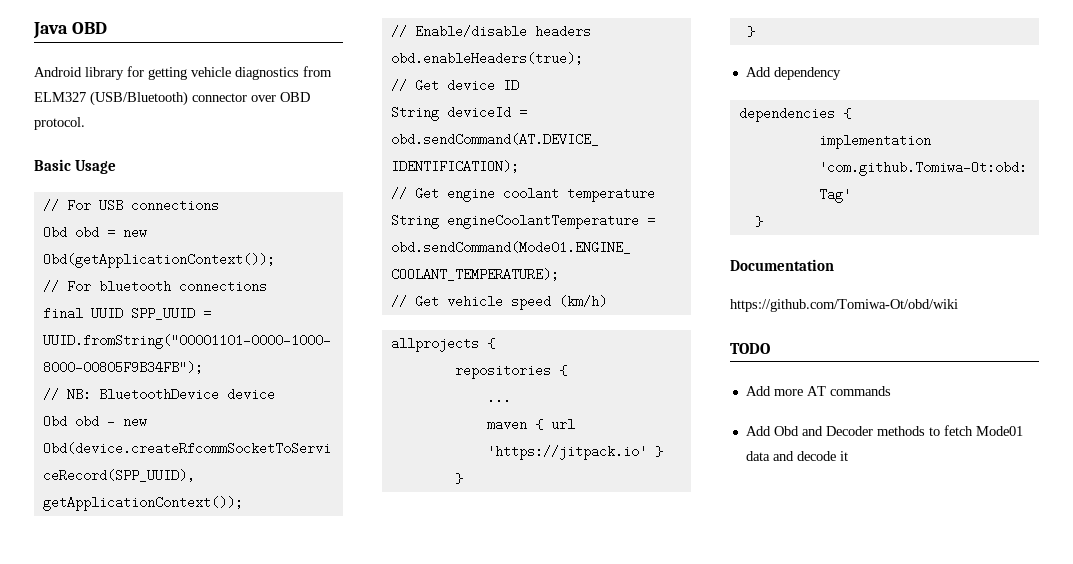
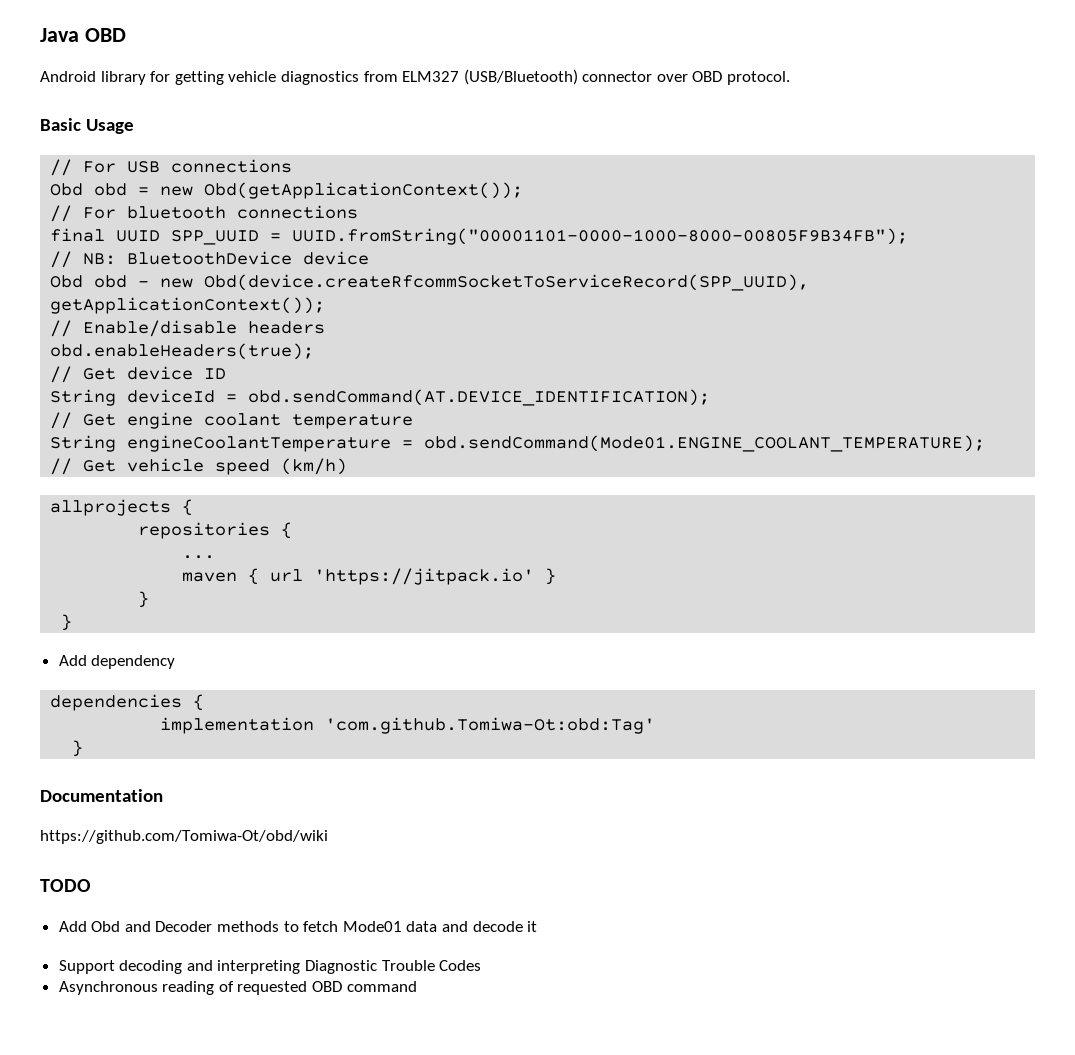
- Add more AT commands
+ Support decoding and interpreting Diagnostic Trouble Codes
+ Asynchronous reading of requested OBD command

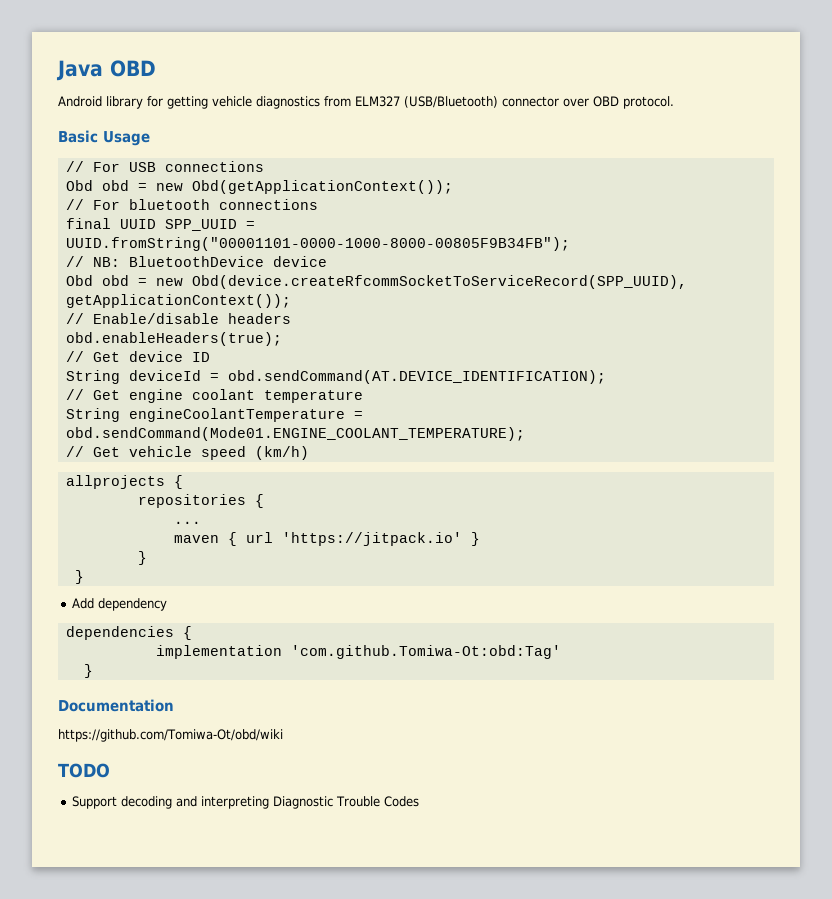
- Obd obd - new Obd(device.createRfcommSocketToServiceRecord(SPP_UUID), getApplicationContext());
+ Obd obd = new Obd(device.createRfcommSocketToServiceRecord(SPP_UUID), getApplicationContext());
- Add Obd and Decoder methods to fetch Mode01 data and decode it
- Asynchronous reading of requested OBD command

